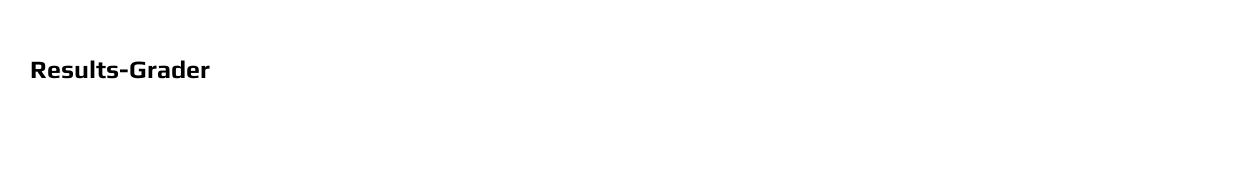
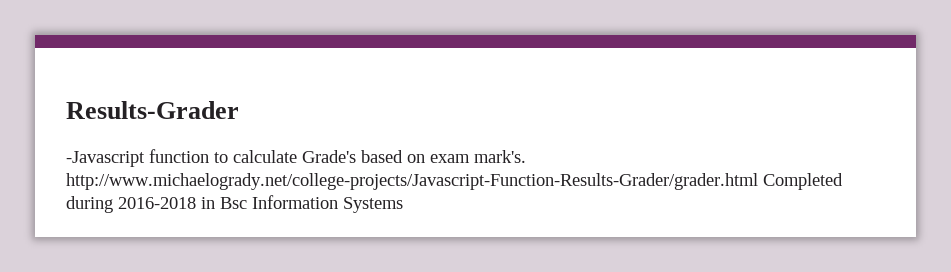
+ -Javascript function to calculate Grade's based on exam mark's. http://www.michaelogrady.net/college-projects/Javascript-Function-Results-Grader/grader.html Completed during 2016-2018 in Bsc Information Systems

